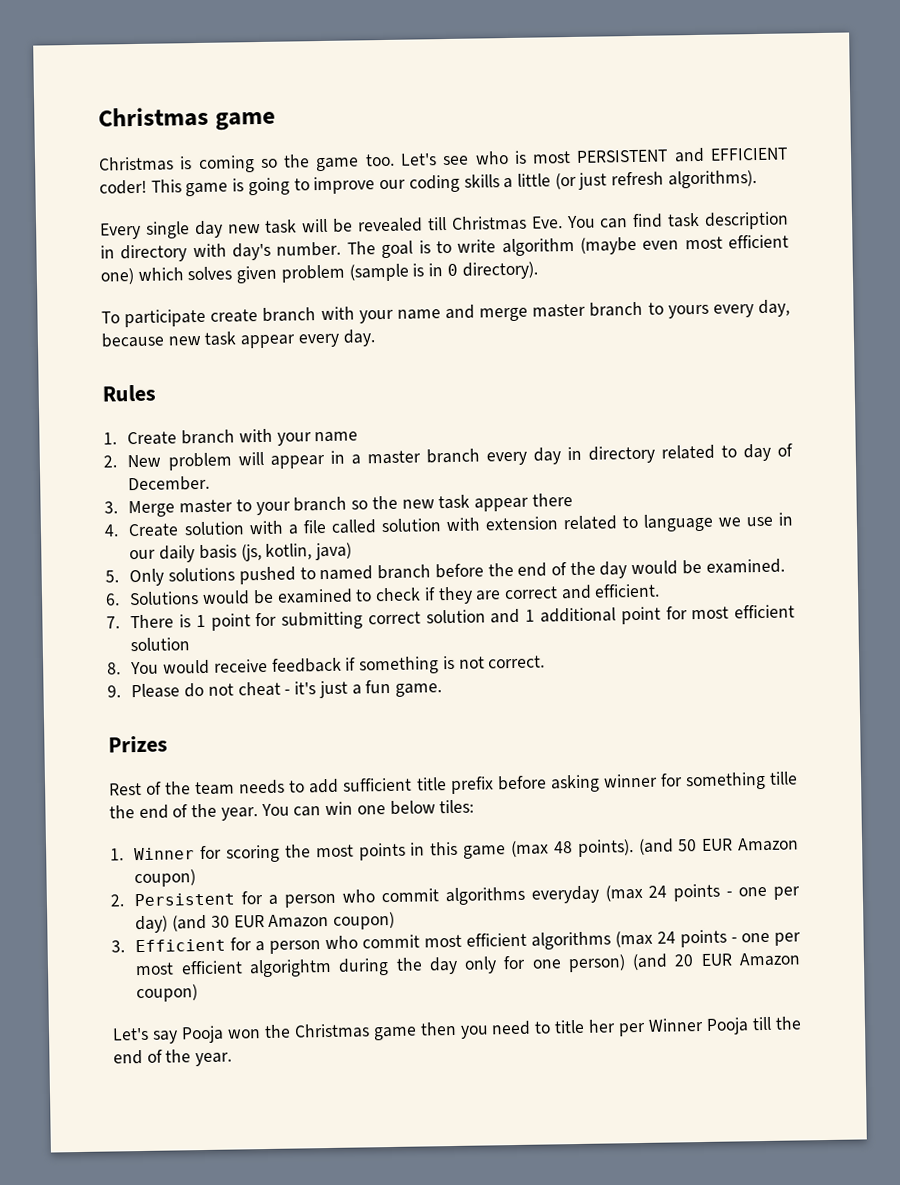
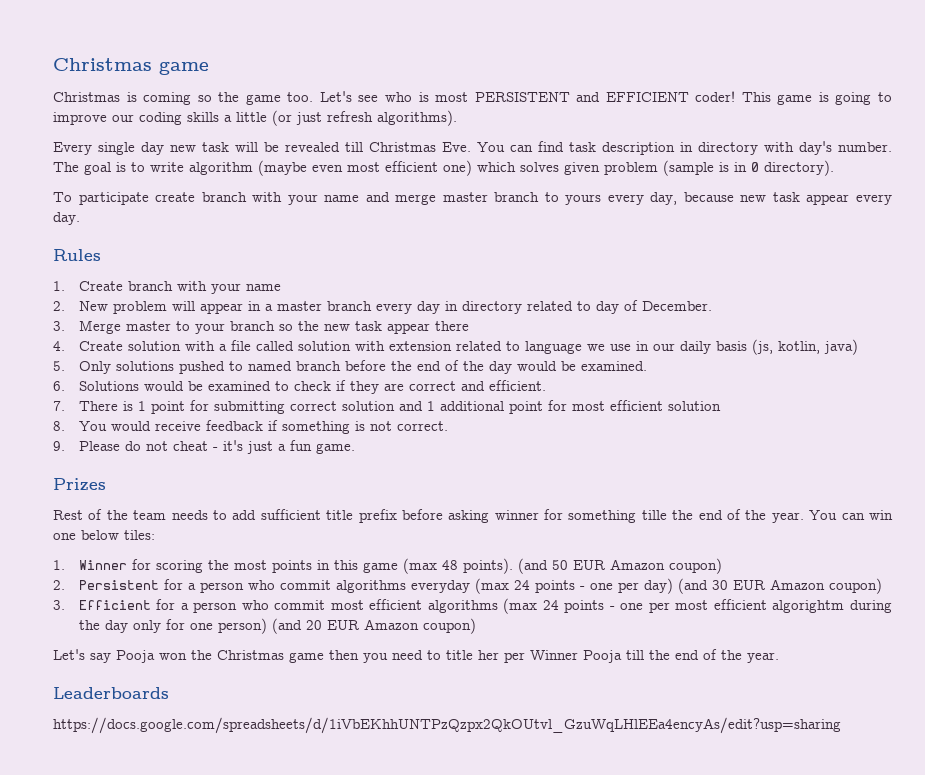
+ Leaderboards
+ https://docs.google.com/spreadsheets/d/1iVbEKhhUNTPzQzpx2QkOUtvl_GzuWqLHlEEa4encyAs/edit?usp=sharing

